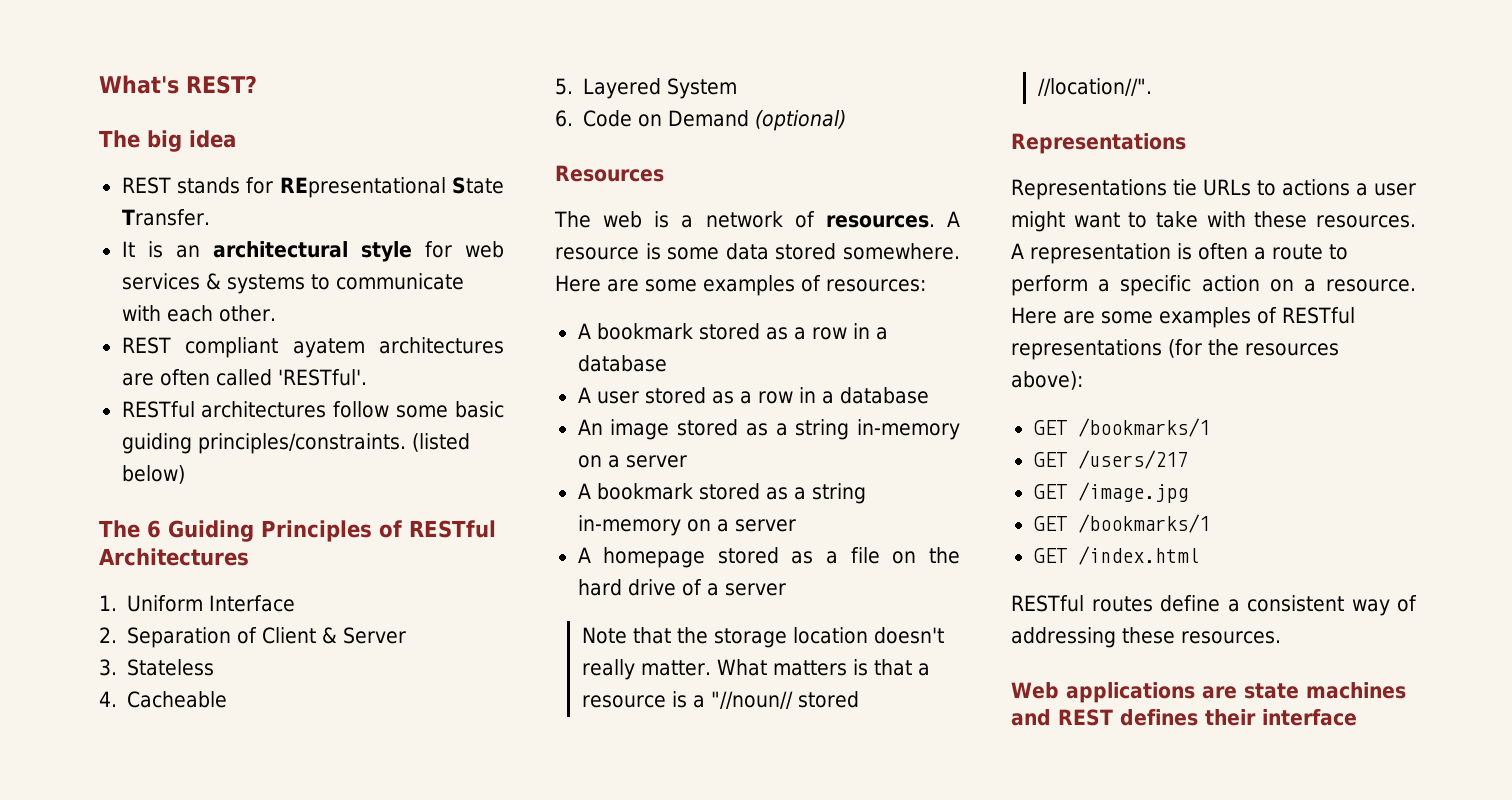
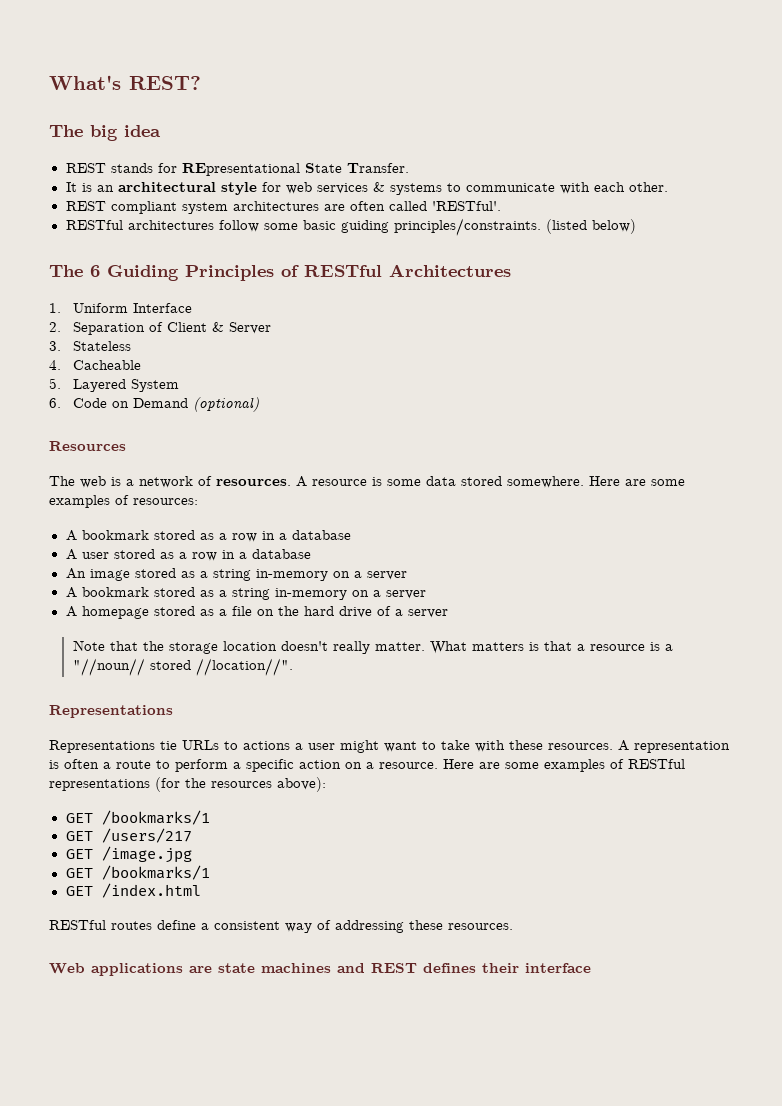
- REST compliant ayatem architectures are often called 'RESTful'.
+ REST compliant system architectures are often called 'RESTful'.

